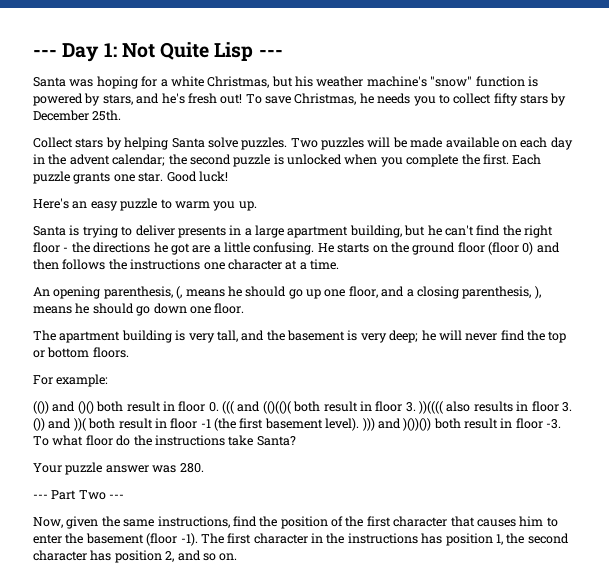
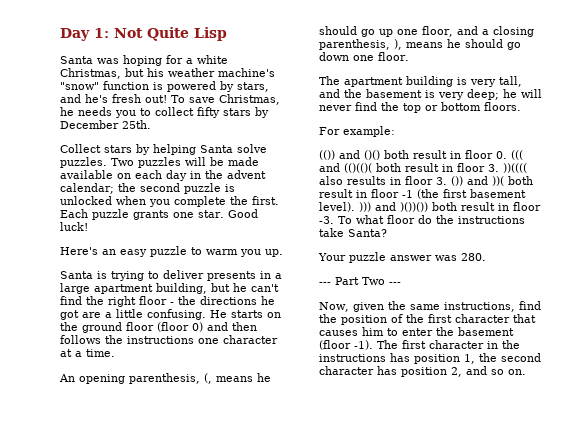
- --- Day 1: Not Quite Lisp ---
+ Day 1: Not Quite Lisp

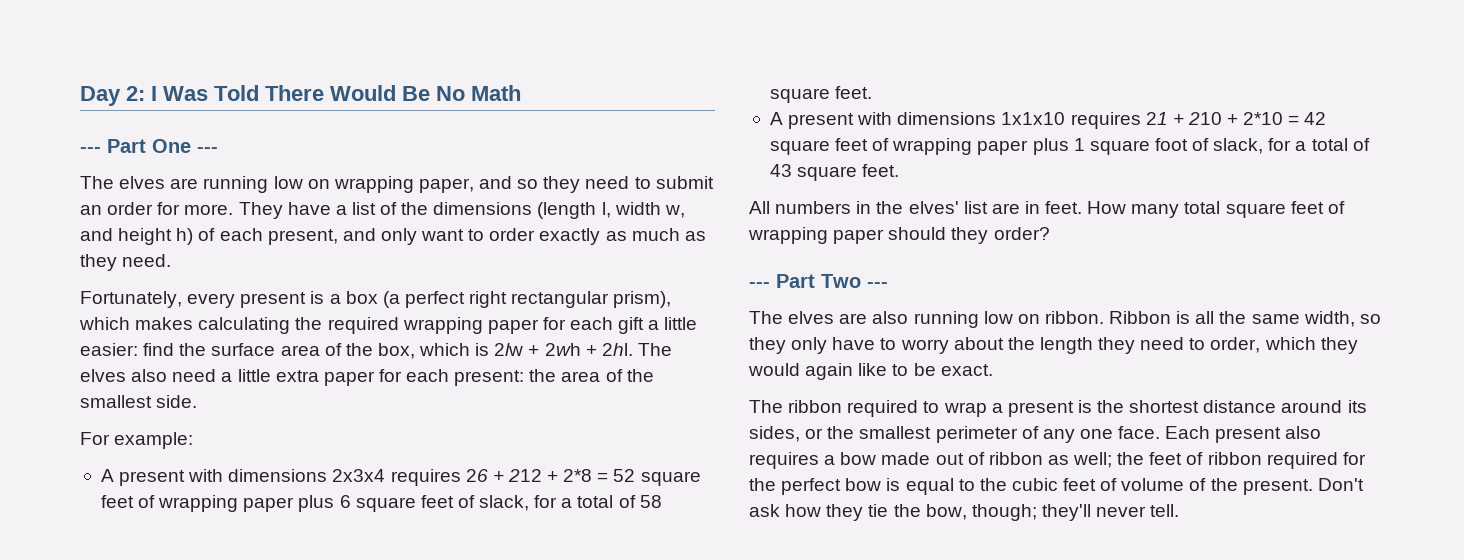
- Day 1: Not Quite Lisp
- Santa was hoping for a white Christmas, but his weather machine's "snow" function is powered by stars, and he's fresh out! To save Christmas, he needs you to collect fifty stars by December 25th.
- Collect stars by helping Santa solve puzzles. Two puzzles will be made available on each day in the advent calendar; the second puzzle is unlocked when you complete the first. Each puzzle grants one star. Good luck!
- Here's an easy puzzle to warm you up.
- Santa is trying to deliver presents in a large apartment building, but he can't find the right floor - the directions he got are a little confusing. He starts on the ground floor (floor 0) and then follows the instructions one character at a time.
- An opening parenthesis, (, means he should go up one floor, and a closing parenthesis, ), means he should go down one floor.
- The apartment building is very tall, and the basement is very deep; he will never find the top or bottom floors.
+ Day 2: I Was Told There Would Be No Math
+ --- Part One ---
+ The elves are running low on wrapping paper, and so they need to submit an order for more. They have a list of the dimensions (length l, width w, and height h) of each present, and only want to order exactly as much as they need.
+ Fortunately, every present is a box (a perfect right rectangular prism), which makes calculating the required wrapping paper for each gift a little easier: find the surface area of the box, which is 2lw + 2wh + 2hl. The elves also need a little extra paper for each present: the area of the smallest side.
  For example:
- (()) and ()() both result in floor 0. ((( and (()(()( both result in floor 3. ))(((( also results in floor 3. ()) and ))( both result in floor -1 (the first basement level). ))) and )())()) both result in floor -3. To what floor do the instructions take Santa?
- Your puzzle answer was 280.
+ A present with dimensions 2x3x4 requires 26 + 212 + 2*8 = 52 square feet of wrapping paper plus 6 square feet of slack, for a total of 58 square feet.
+ A present with dimensions 1x1x10 requires 21 + 210 + 2*10 = 42 square feet of wrapping paper plus 1 square foot of slack, for a total of 43 square feet.
+ All numbers in the elves' list are in feet. How many total square feet of wrapping paper should they order?
  --- Part Two ---
- Now, given the same instructions, find the position of the first character that causes him to enter the basement (floor -1). The first character in the instructions has position 1, the second character has position 2, and so on.
+ The elves are also running low on ribbon. Ribbon is all the same width, so they only have to worry about the length they need to order, which they would again like to be exact.
+ The ribbon required to wrap a present is the shortest distance around its sides, or the smallest perimeter of any one face. Each present also requires a bow made out of ribbon as well; the feet of ribbon required for the perfect bow is equal to the cubic feet of volume of the present. Don't ask how they tie the bow, though; they'll never tell.

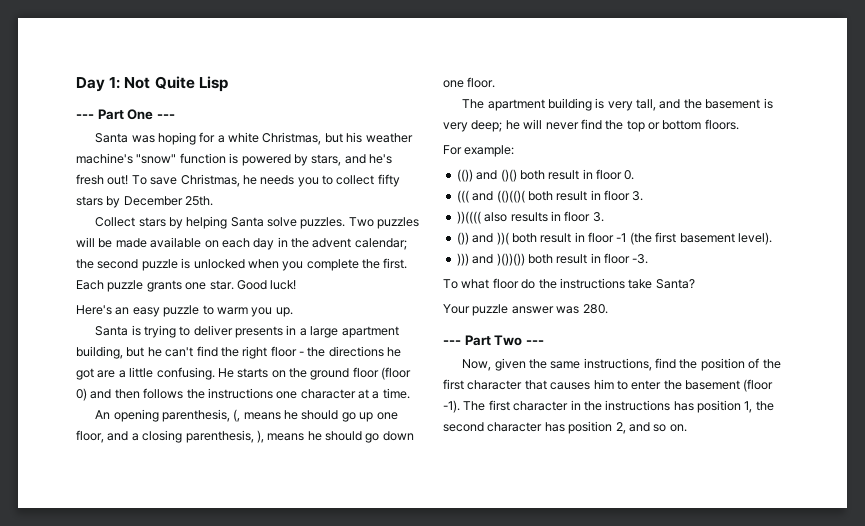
- Day 2: I Was Told There Would Be No Math
+ Day 1: Not Quite Lisp
  --- Part One ---
- The elves are running low on wrapping paper, and so they need to submit an order for more. They have a list of the dimensions (length l, width w, and height h) of each present, and only want to order exactly as much as they need.
- Fortunately, every present is a box (a perfect right rectangular prism), which makes calculating the required wrapping paper for each gift a little easier: find the surface area of the box, which is 2lw + 2wh + 2hl. The elves also need a little extra paper for each present: the area of the smallest side.
+ Santa was hoping for a white Christmas, but his weather machine's "snow" function is powered by stars, and he's fresh out! To save Christmas, he needs you to collect fifty stars by December 25th.
+ Collect stars by helping Santa solve puzzles. Two puzzles will be made available on each day in the advent calendar; the second puzzle is unlocked when you complete the first. Each puzzle grants one star. Good luck!
+ Here's an easy puzzle to warm you up.
+ Santa is trying to deliver presents in a large apartment building, but he can't find the right floor - the directions he got are a little confusing. He starts on the ground floor (floor 0) and then follows the instructions one character at a time.
+ An opening parenthesis, (, means he should go up one floor, and a closing parenthesis, ), means he should go down one floor.
+ The apartment building is very tall, and the basement is very deep; he will never find the top or bottom floors.
  For example:
- A present with dimensions 2x3x4 requires 26 + 212 + 2*8 = 52 square feet of wrapping paper plus 6 square feet of slack, for a total of 58 square feet.
- A present with dimensions 1x1x10 requires 21 + 210 + 2*10 = 42 square feet of wrapping paper plus 1 square foot of slack, for a total of 43 square feet.
- All numbers in the elves' list are in feet. How many total square feet of wrapping paper should they order?
+ (()) and ()() both result in floor 0.
+ ((( and (()(()( both result in floor 3.
+ ))(((( also results in floor 3.
+ ()) and ))( both result in floor -1 (the first basement level).
+ ))) and )())()) both result in floor -3.
+ To what floor do the instructions take Santa?
+ Your puzzle answer was 280.
  --- Part Two ---
- The elves are also running low on ribbon. Ribbon is all the same width, so they only have to worry about the length they need to order, which they would again like to be exact.
- The ribbon required to wrap a present is the shortest distance around its sides, or the smallest perimeter of any one face. Each present also requires a bow made out of ribbon as well; the feet of ribbon required for the perfect bow is equal to the cubic feet of volume of the present. Don't ask how they tie the bow, though; they'll never tell.
+ Now, given the same instructions, find the position of the first character that causes him to enter the basement (floor -1). The first character in the instructions has position 1, the second character has position 2, and so on.

